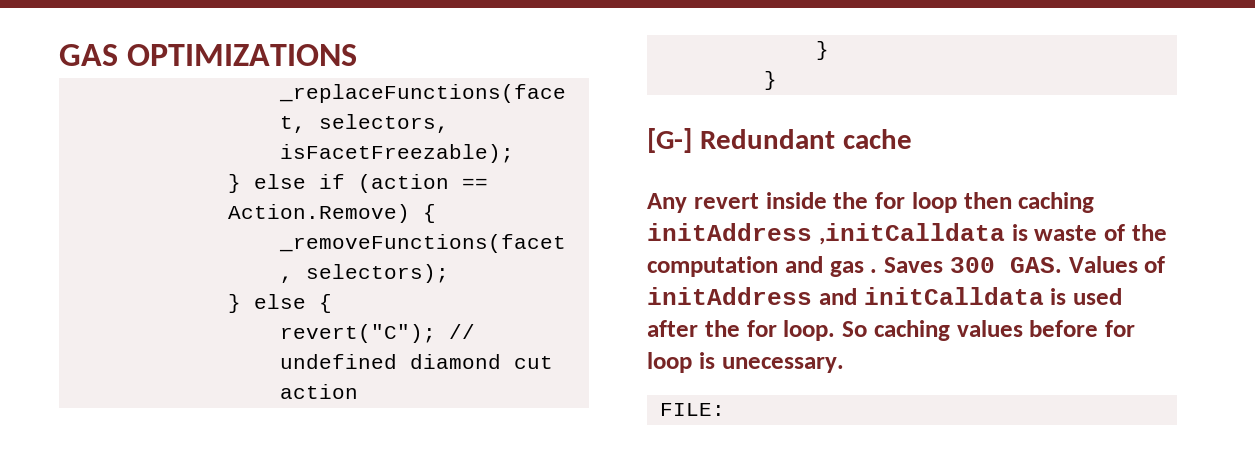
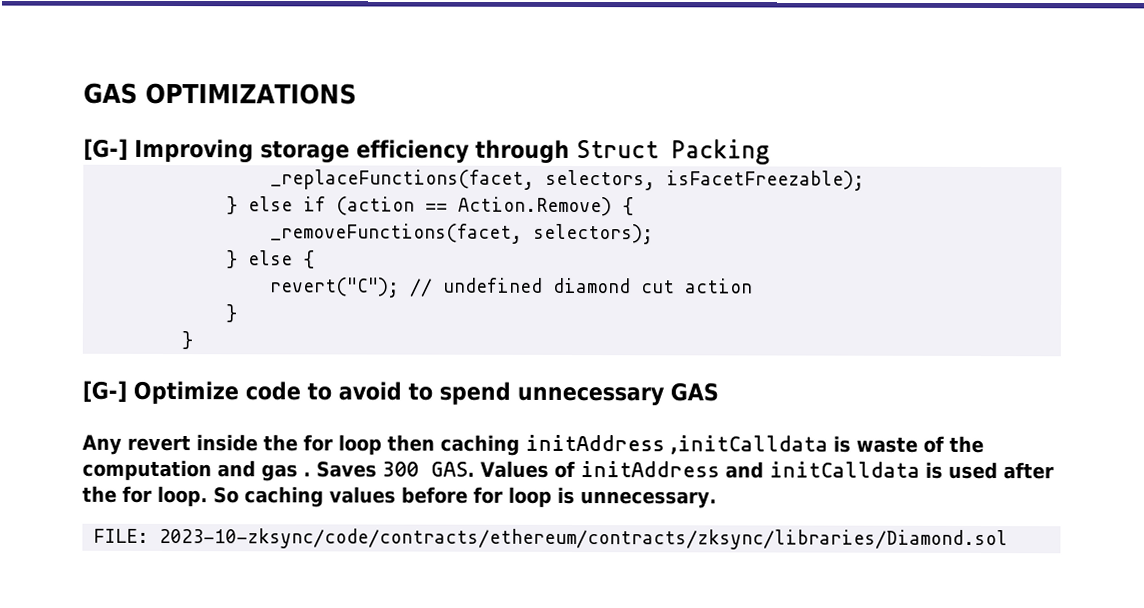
+ [G-] Improving storage efficiency through Struct Packing
- [G-] Redundant cache
+ [G-] Optimize code to avoid to spend unnecessary GAS
- So caching values before for loop is unecessary.
+ So caching values before for loop is unnecessary.
- FILE:
+ FILE: 2023-10-zksync/code/contracts/ethereum/contracts/zksync/libraries/Diamond.sol

